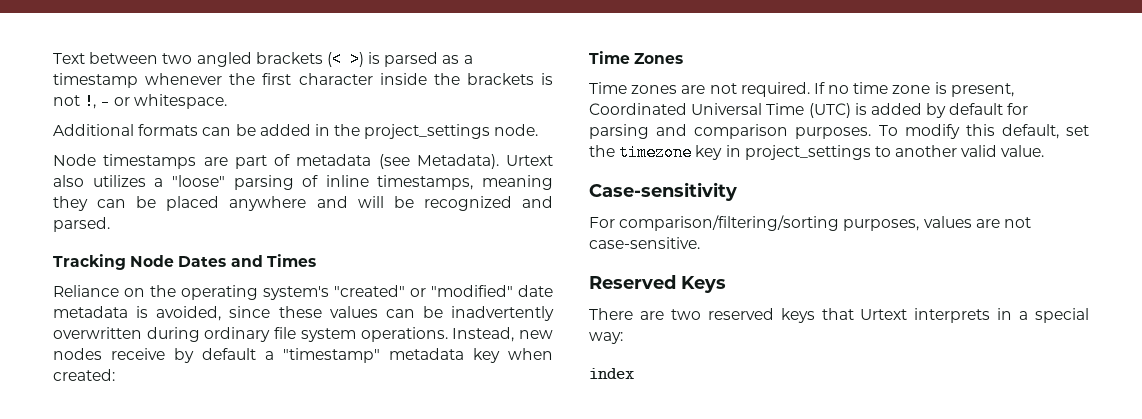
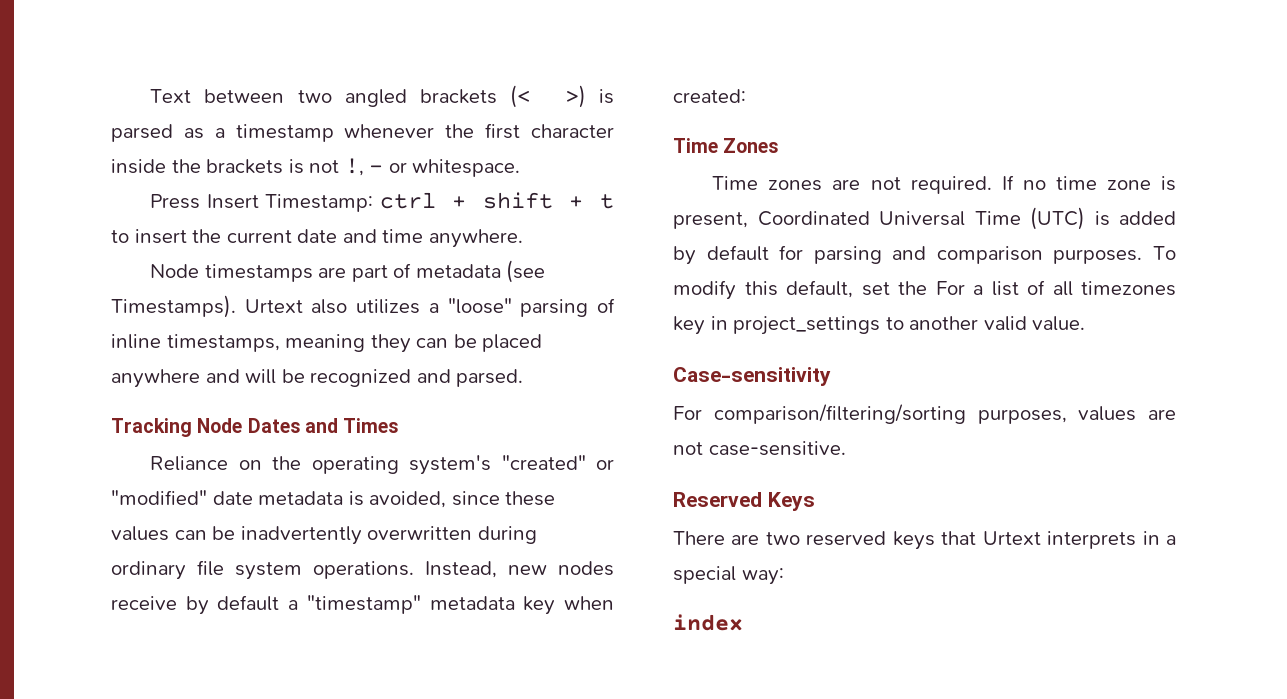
- Additional formats can be added in the project_settings node.
+ Press Insert Timestamp: ctrl + shift + t to insert the current date and time anywhere.
- Node timestamps are part of metadata (see Metadata).
+ Node timestamps are part of metadata (see Timestamps).
- To modify this default, set the timezone key in project_settings to another valid value.
+ To modify this default, set the For a list of all timezones key in project_settings to another valid value.

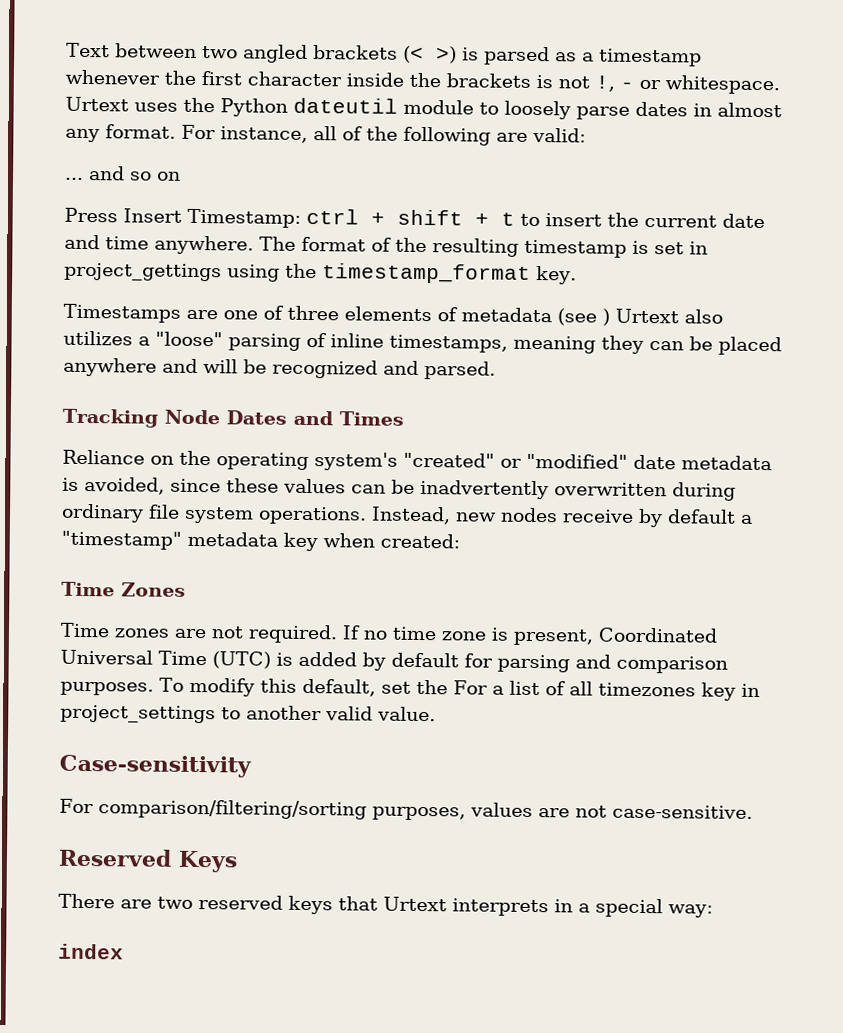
+ Urtext uses the Python dateutil module to loosely parse dates in almost any format. For instance, all of the following are valid:
+ ... and so on
- Press Insert Timestamp: ctrl + shift + t to insert the current date and time anywhere.
- Node timestamps are part of metadata (see Timestamps). Urtext also utilizes a "loose" parsing of inline timestamps, meaning they can be placed anywhere and will be recognized and parsed.
+ Press Insert Timestamp: ctrl + shift + t to insert the current date and time anywhere. The format of the resulting timestamp is set in project_gettings using the timestamp_format key.
+ Timestamps are one of three elements of metadata (see ) Urtext also utilizes a "loose" parsing of inline timestamps, meaning they can be placed anywhere and will be recognized and parsed.

